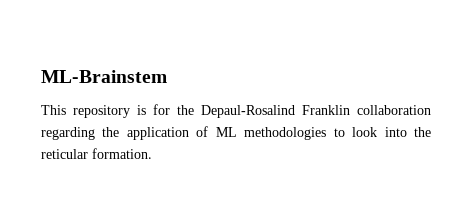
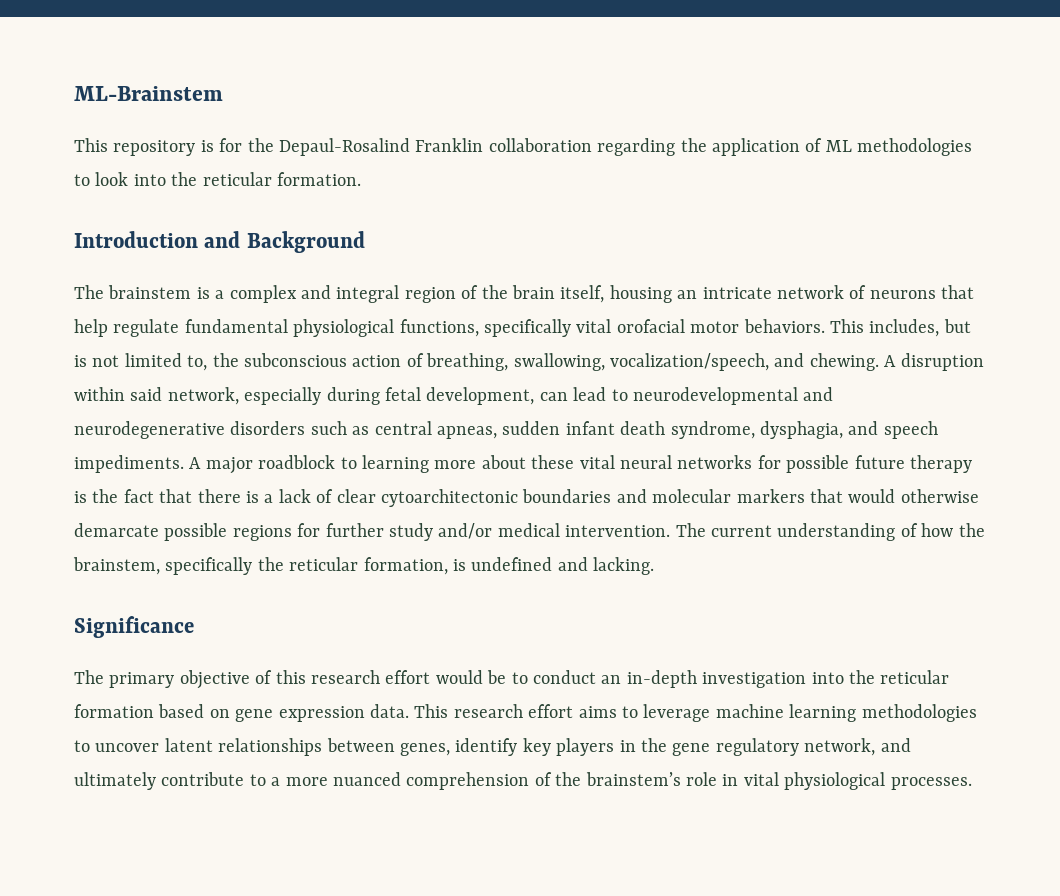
+ Introduction and Background
+ The brainstem is a complex and integral region of the brain itself, housing an intricate network of neurons that help regulate fundamental physiological functions, specifically vital orofacial motor behaviors. This includes, but is not limited to, the subconscious action of breathing, swallowing, vocalization/speech, and chewing. A disruption within said network, especially during fetal development, can lead to neurodevelopmental and neurodegenerative disorders such as central apneas, sudden infant death syndrome, dysphagia, and speech impediments. A major roadblock to learning more about these vital neural networks for possible future therapy is the fact that there is a lack of clear cytoarchitectonic boundaries and molecular markers that would otherwise demarcate possible regions for further study and/or medical intervention. The current understanding of how the brainstem, specifically the reticular formation, is undefined and lacking.
+ Significance
+ The primary objective of this research effort would be to conduct an in-depth investigation into the reticular formation based on gene expression data. This research effort aims to leverage machine learning methodologies to uncover latent relationships between genes, identify key players in the gene regulatory network, and ultimately contribute to a more nuanced comprehension of the brainstem’s role in vital physiological processes.

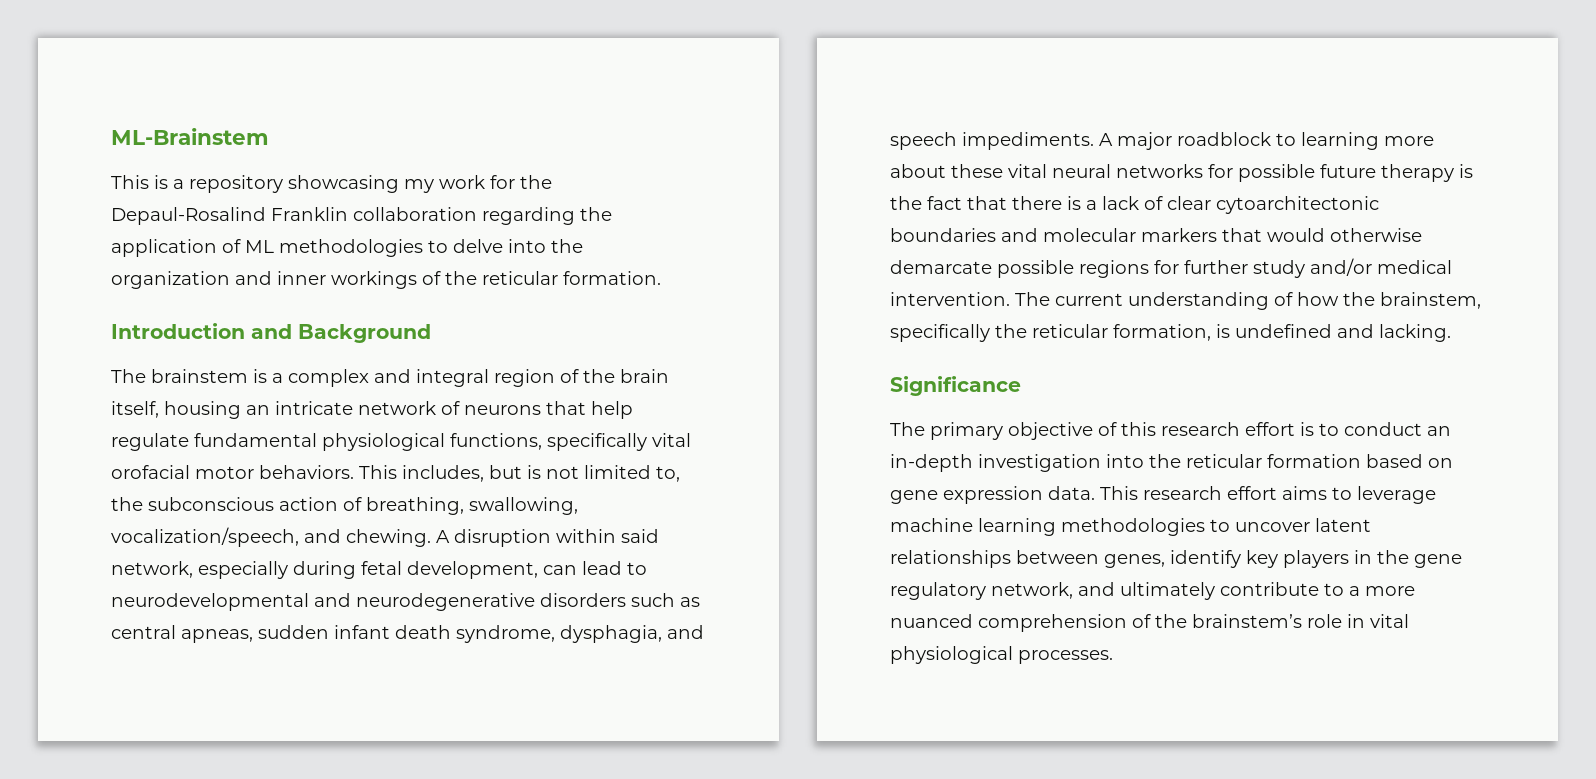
- This repository is for the Depaul-Rosalind Franklin collaboration regarding the application of ML methodologies to look into the reticular formation.
+ This is a repository showcasing my work for the Depaul-Rosalind Franklin collaboration regarding the application of ML methodologies to delve into the organization and inner workings of the reticular formation.
- The primary objective of this research effort would be to conduct an in-depth investigation into the reticular formation based on gene expression data.
+ The primary objective of this research effort is to conduct an in-depth investigation into the reticular formation based on gene expression data.

